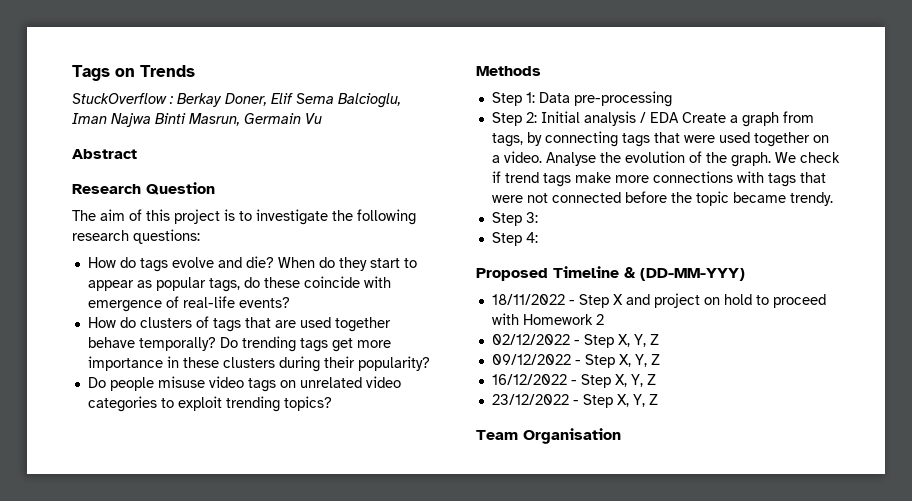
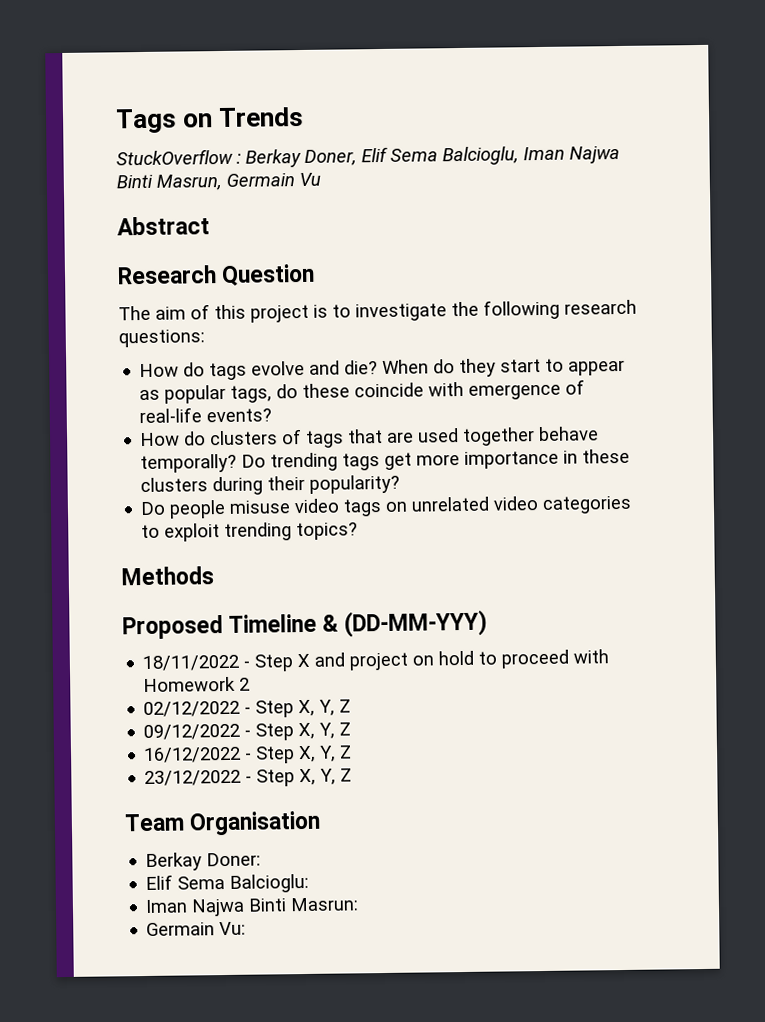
- Step 1: Data pre-processing
- Step 2: Initial analysis / EDA Create a graph from tags, by connecting tags that were used together on a video. Analyse the evolution of the graph. We check if trend tags make more connections with tags that were not connected before the topic became trendy.
- Step 3:
- Step 4:
+ Berkay Doner:
+ Elif Sema Balcioglu:
+ Iman Najwa Binti Masrun:
+ Germain Vu:

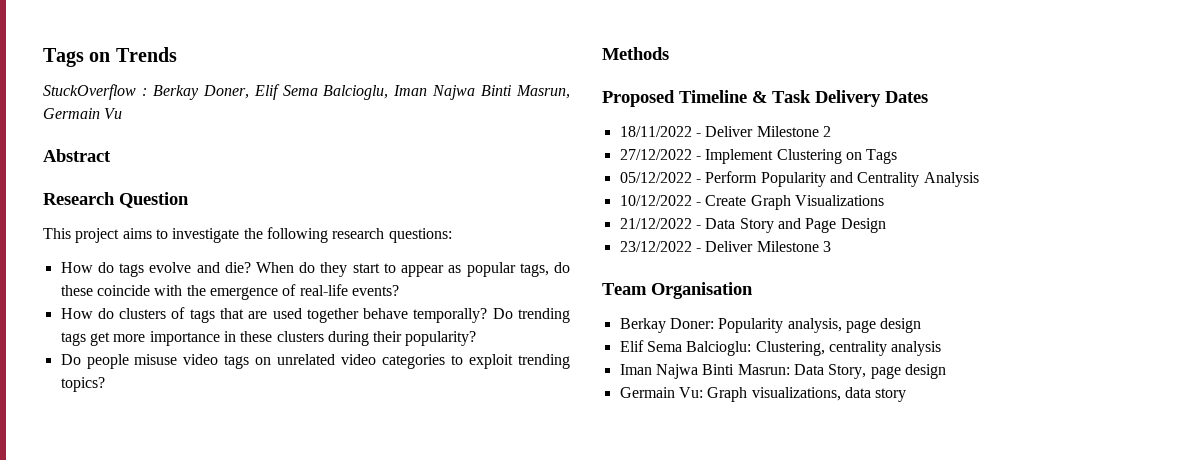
- The aim of this project is to investigate the following research questions:
+ This project aims to investigate the following research questions:
- When do they start to appear as popular tags, do these coincide with emergence of real-life events?
+ When do they start to appear as popular tags, do these coincide with the emergence of real-life events?
- Proposed Timeline & (DD-MM-YYY)
+ Proposed Timeline & Task Delivery Dates
- 18/11/2022 - Step X and project on hold to proceed with Homework 2
- 02/12/2022 - Step X, Y, Z
- 09/12/2022 - Step X, Y, Z
- 16/12/2022 - Step X, Y, Z
- 23/12/2022 - Step X, Y, Z
+ 18/11/2022 - Deliver Milestone 2
+ 27/12/2022 - Implement Clustering on Tags
+ 05/12/2022 - Perform Popularity and Centrality Analysis
+ 10/12/2022 - Create Graph Visualizations
+ 21/12/2022 - Data Story and Page Design
+ 23/12/2022 - Deliver Milestone 3
- Berkay Doner:
+ Berkay Doner: Popularity analysis, page design
- Elif Sema Balcioglu:
+ Elif Sema Balcioglu: Clustering, centrality analysis
- Iman Najwa Binti Masrun:
- Germain Vu:
+ Iman Najwa Binti Masrun: Data Story, page design
+ Germain Vu: Graph visualizations, data story

